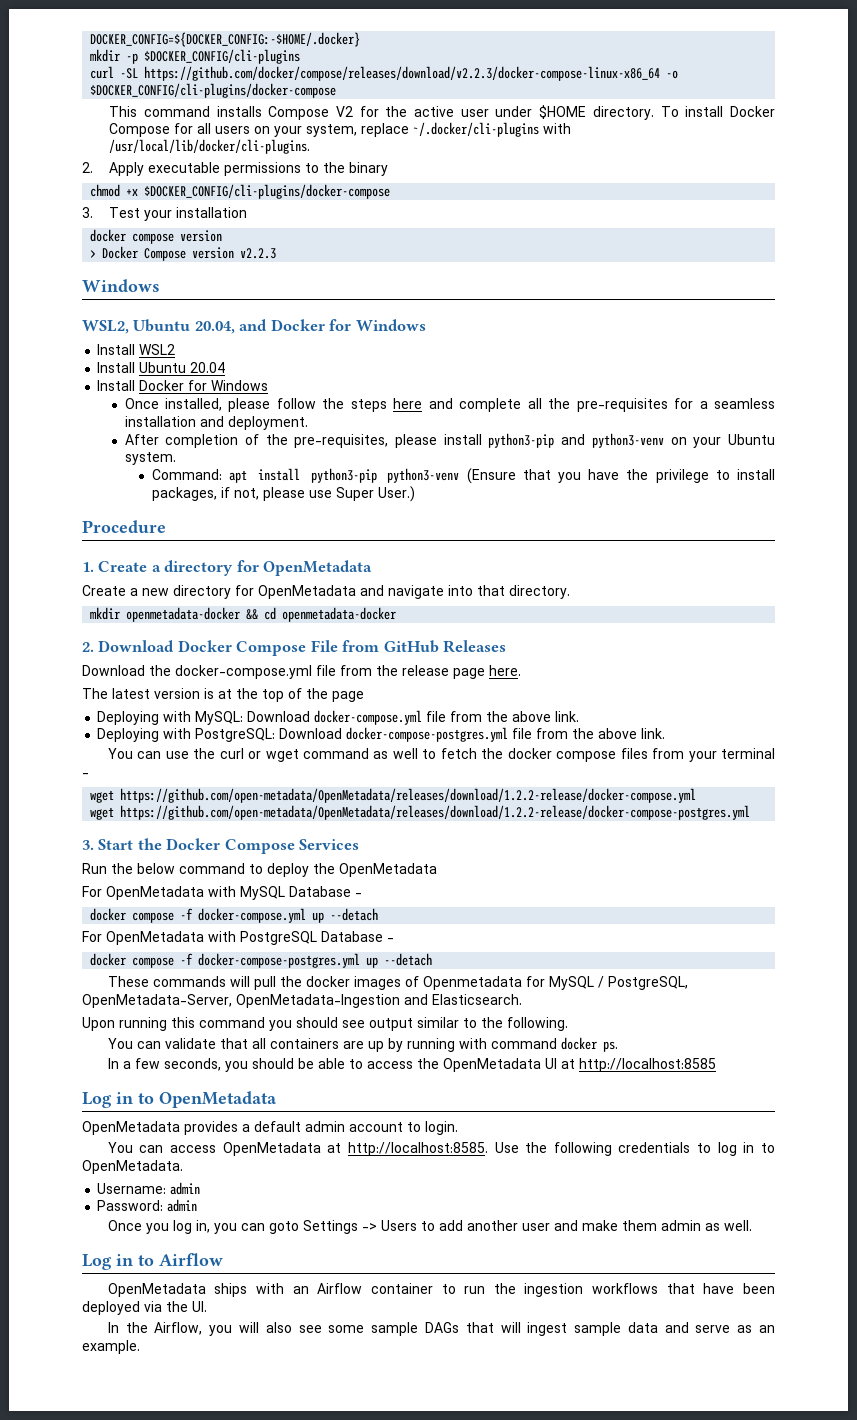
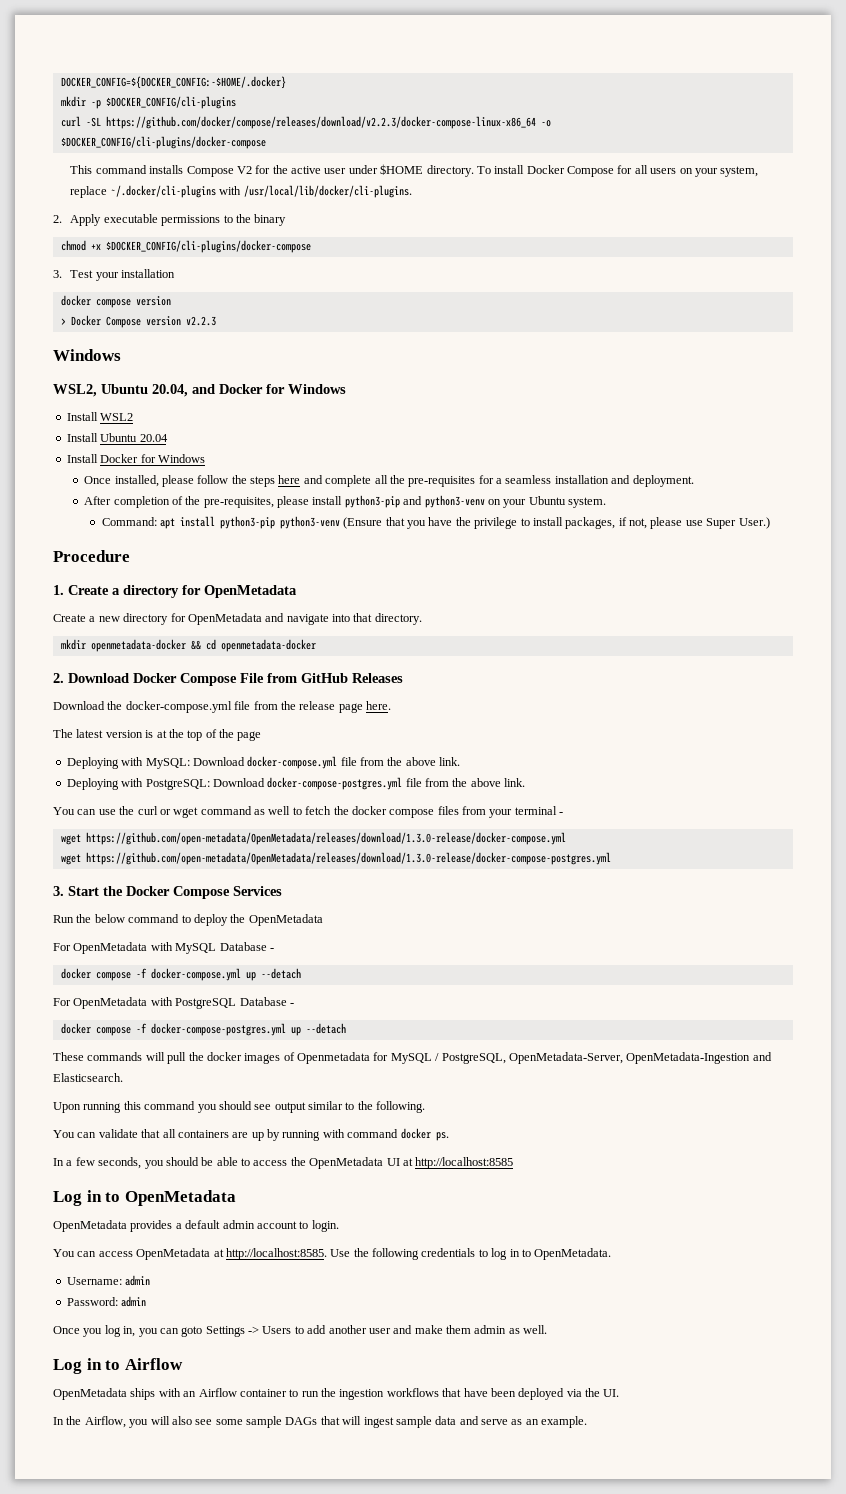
- wget https://github.com/open-metadata/OpenMetadata/releases/download/1.2.2-release/docker-compose.yml
- wget https://github.com/open-metadata/OpenMetadata/releases/download/1.2.2-release/docker-compose-postgres.yml
+ wget https://github.com/open-metadata/OpenMetadata/releases/download/1.3.0-release/docker-compose.yml
+ wget https://github.com/open-metadata/OpenMetadata/releases/download/1.3.0-release/docker-compose-postgres.yml

